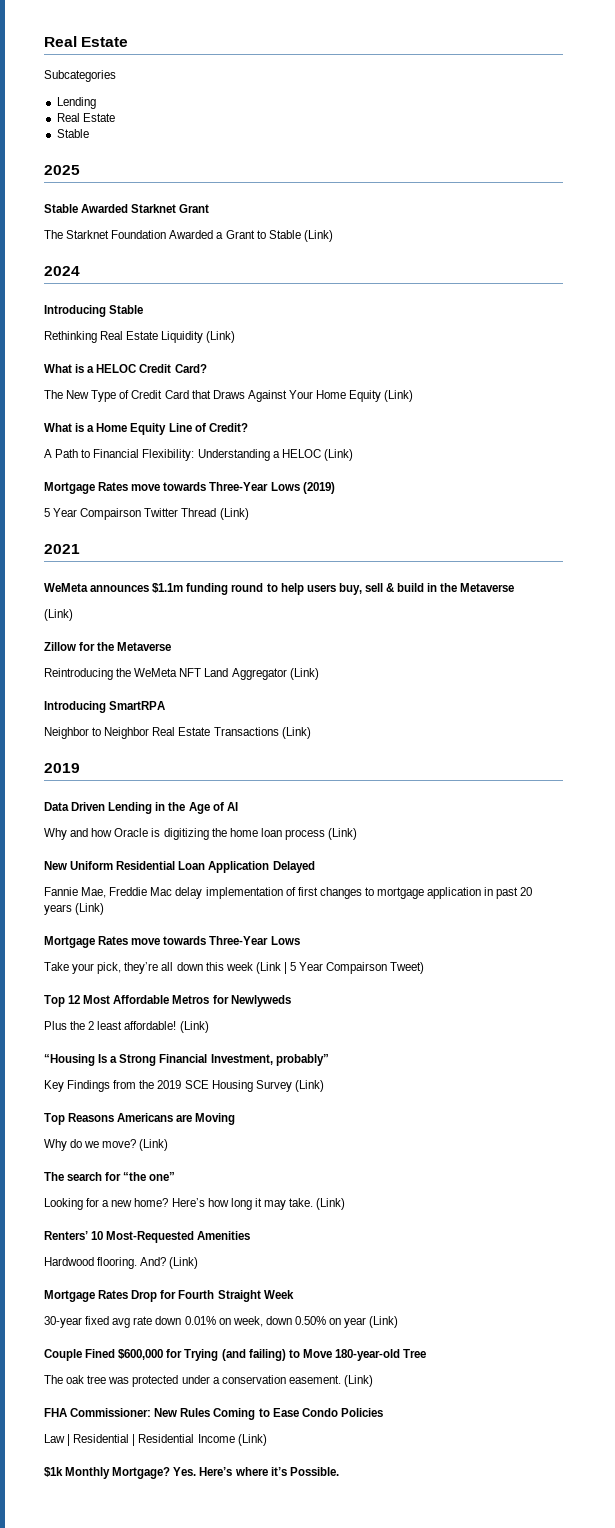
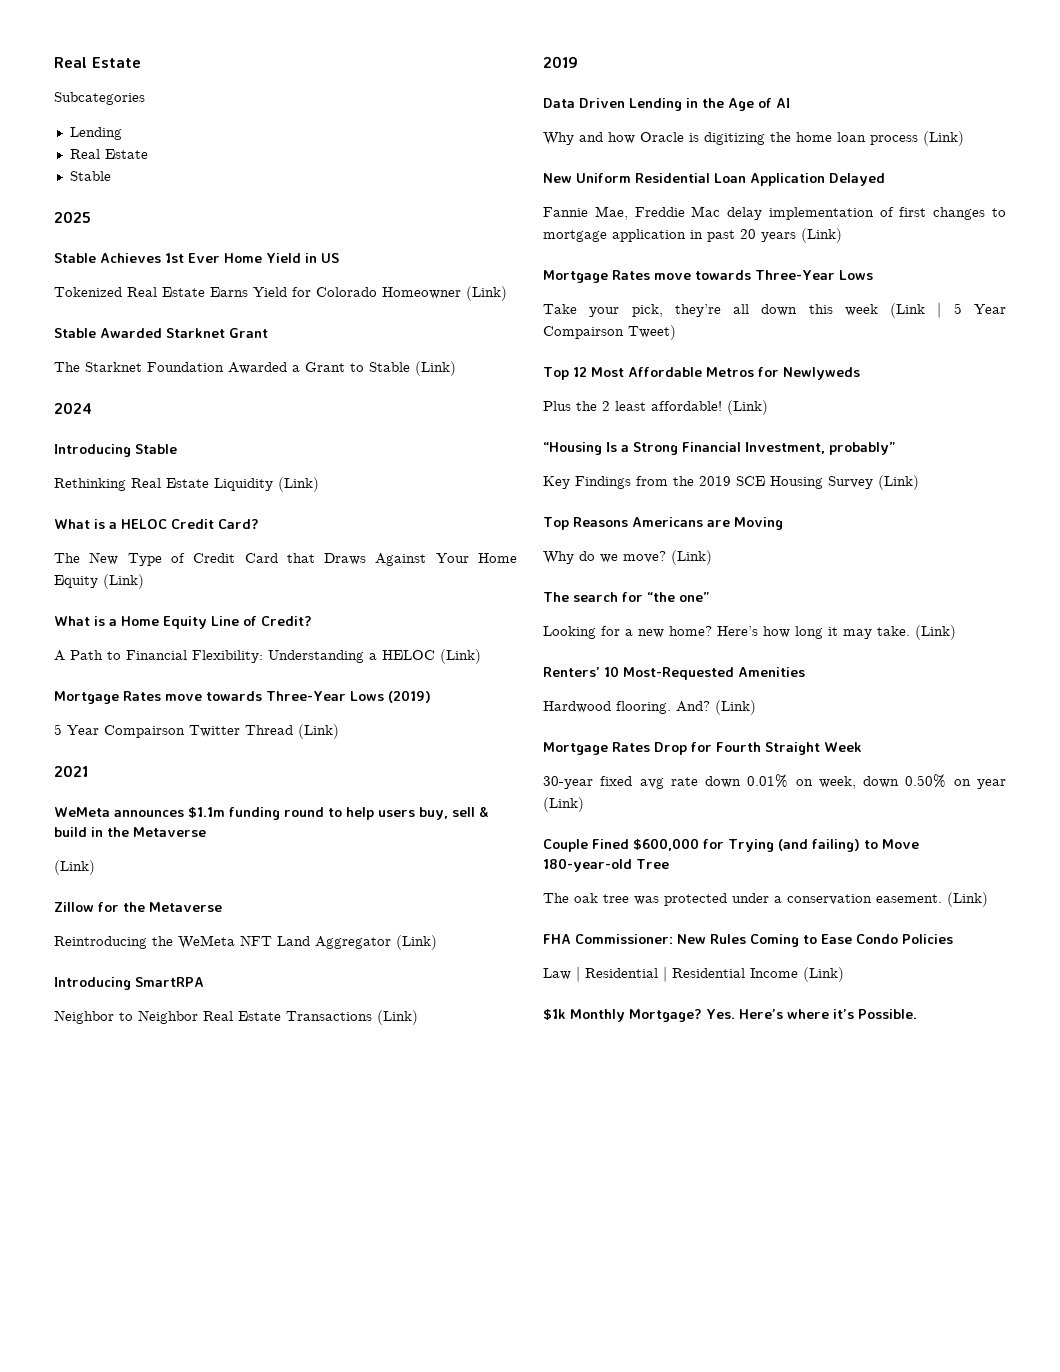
+ Stable Achieves 1st Ever Home Yield in US
+ Tokenized Real Estate Earns Yield for Colorado Homeowner (Link)

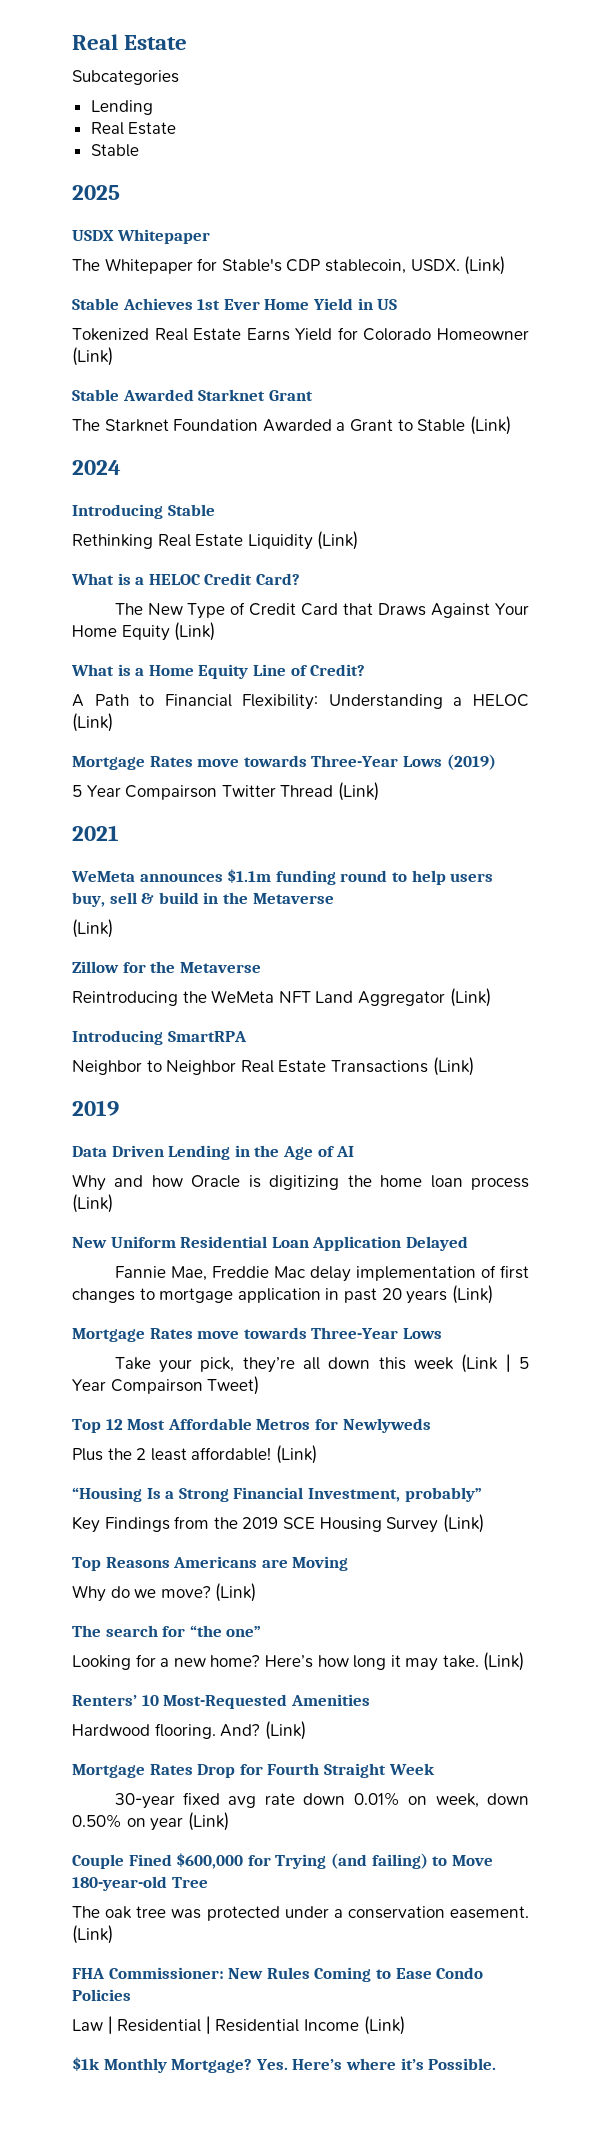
+ USDX Whitepaper
+ The Whitepaper for Stable's CDP stablecoin, USDX. (Link)

